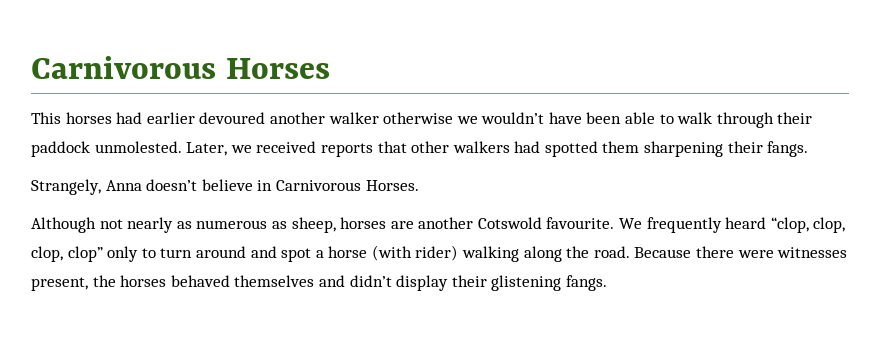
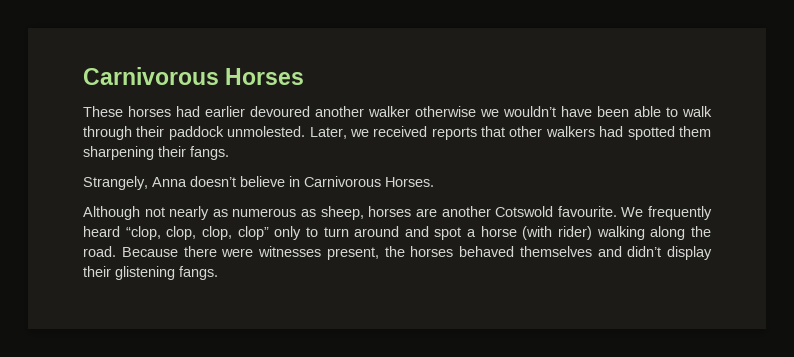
- This horses had earlier devoured another walker otherwise we wouldn’t have been able to walk through their paddock unmolested.
+ These horses had earlier devoured another walker otherwise we wouldn’t have been able to walk through their paddock unmolested.

